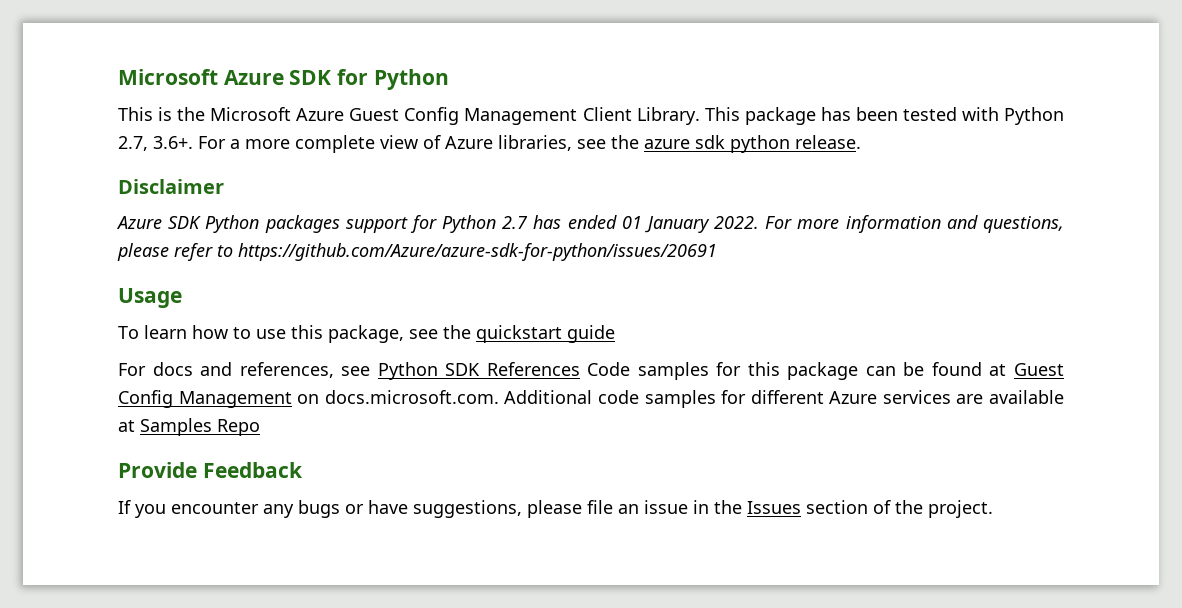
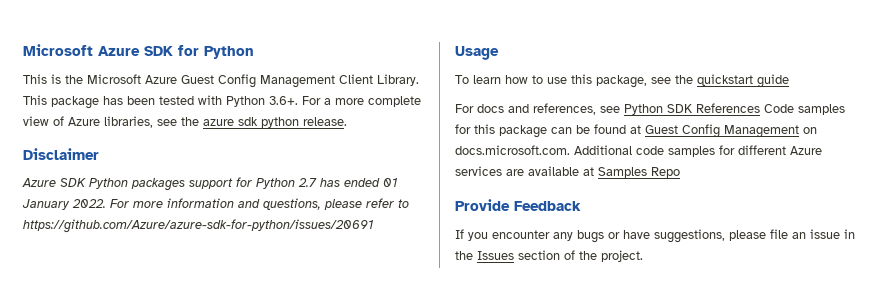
- This package has been tested with Python 2.7, 3.6+. For a more complete view of Azure libraries, see the azure sdk python release.
+ This package has been tested with Python 3.6+. For a more complete view of Azure libraries, see the azure sdk python release.

